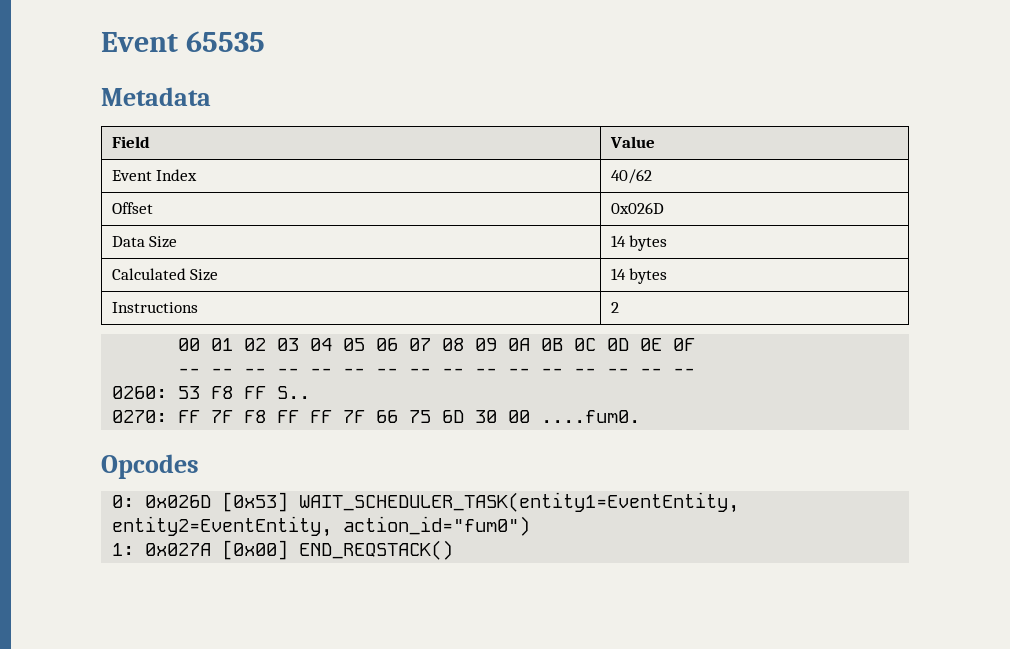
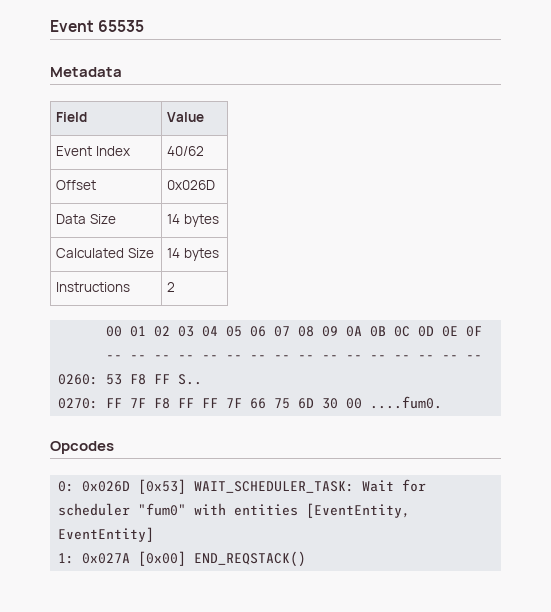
- 0: 0x026D [0x53] WAIT_SCHEDULER_TASK(entity1=EventEntity, entity2=EventEntity, action_id="fum0")
+ 0: 0x026D [0x53] WAIT_SCHEDULER_TASK: Wait for scheduler "fum0" with entities [EventEntity, EventEntity]

